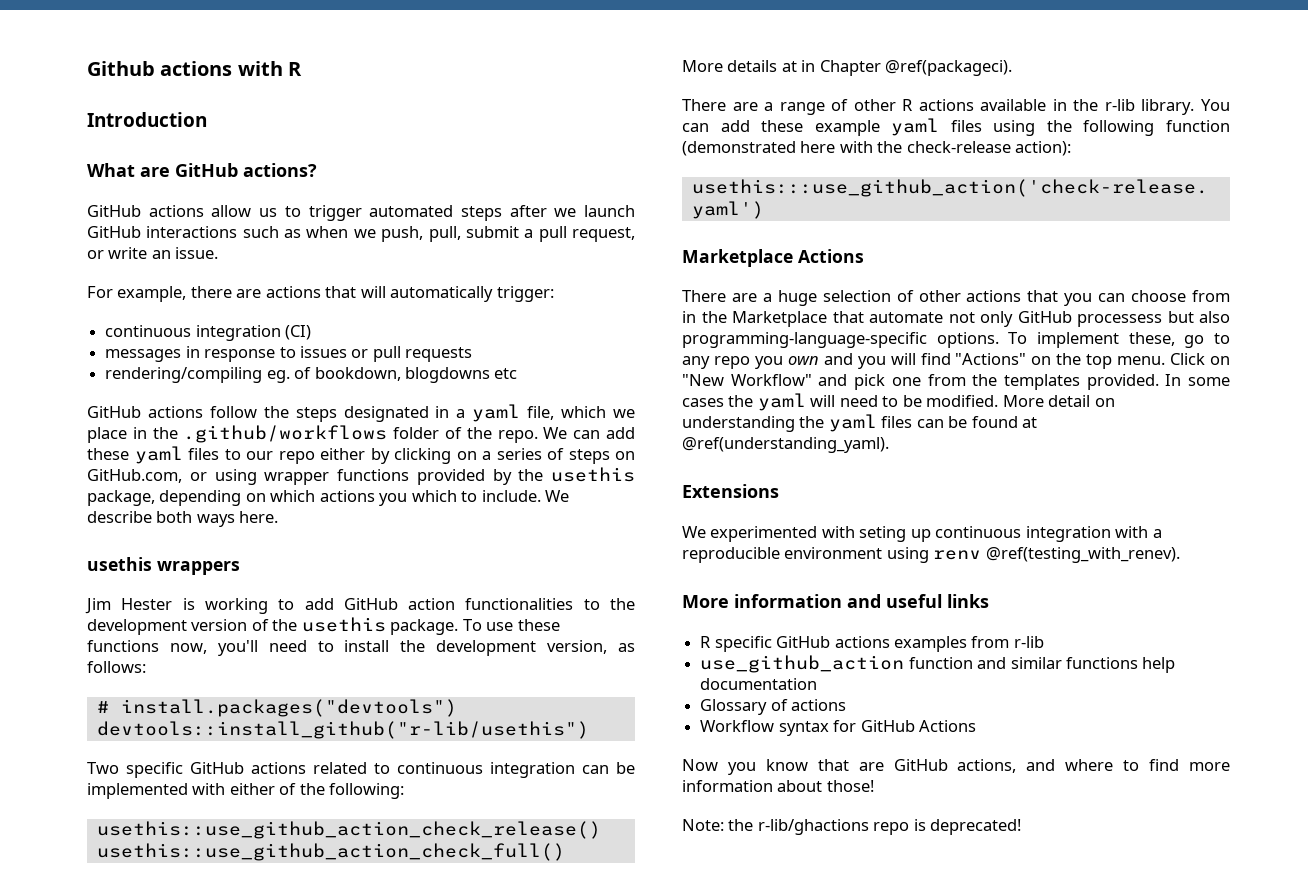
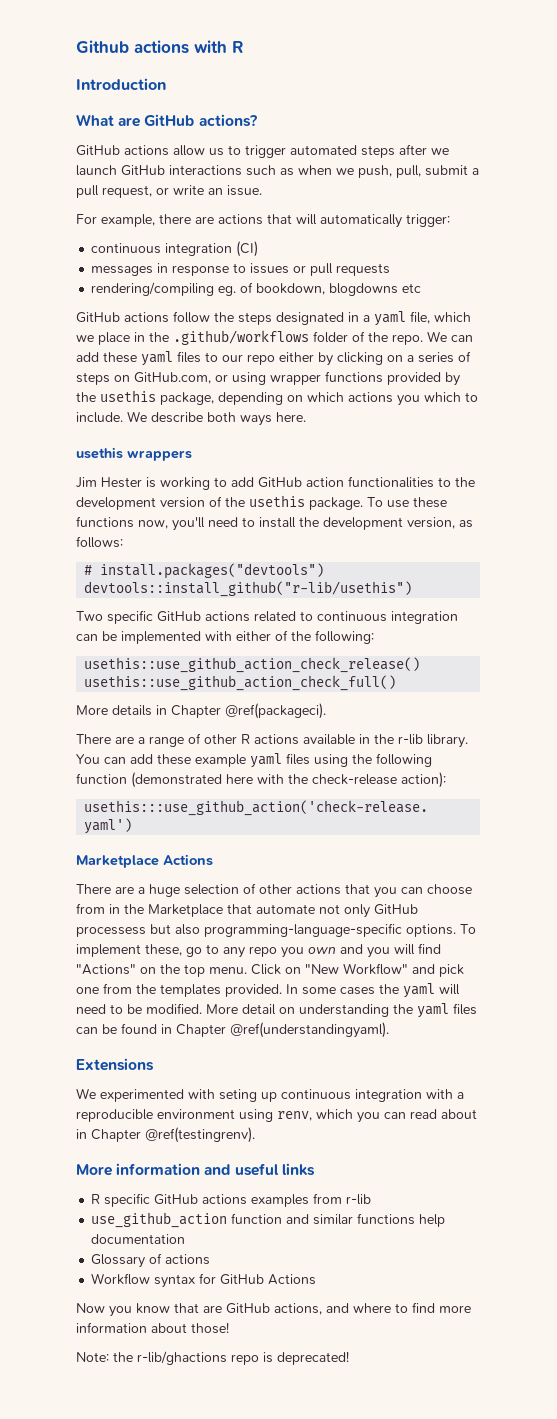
- More details at in Chapter @ref(packageci).
+ More details in Chapter @ref(packageci).
- More detail on understanding the yaml files can be found at @ref(understanding_yaml).
+ More detail on understanding the yaml files can be found in Chapter @ref(understandingyaml).
- We experimented with seting up continuous integration with a reproducible environment using renv @ref(testing_with_renev).
+ We experimented with seting up continuous integration with a reproducible environment using renv, which you can read about in Chapter @ref(testingrenv).

